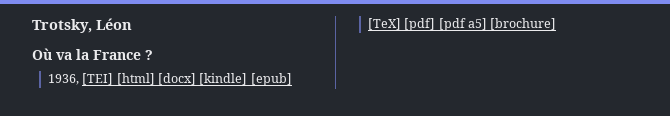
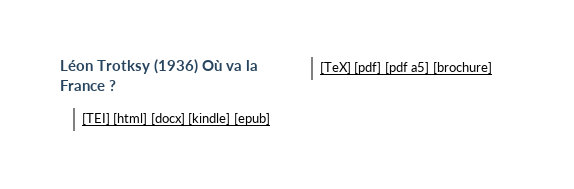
- Trotsky, Léon
- Où va la France ?
+ Léon Trotksy (1936) Où va la France ?
- 1936, [TEI] [html] [docx] [kindle] [epub] [TeX] [pdf] [pdf a5] [brochure]
+ [TEI] [html] [docx] [kindle] [epub] [TeX] [pdf] [pdf a5] [brochure]

